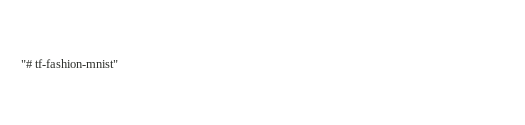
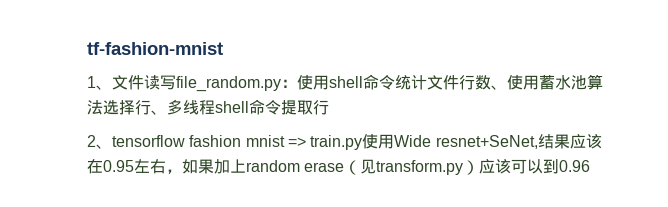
- "# tf-fashion-mnist"
+ tf-fashion-mnist
+ 1、文件读写file_random.py：使用shell命令统计文件行数、使用蓄水池算法选择行、多线程shell命令提取行
+ 2、tensorflow fashion mnist => train.py使用Wide resnet+SeNet,结果应该在0.95左右，如果加上random erase（见transform.py）应该可以到0.96

